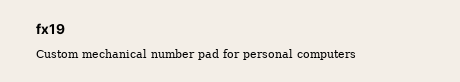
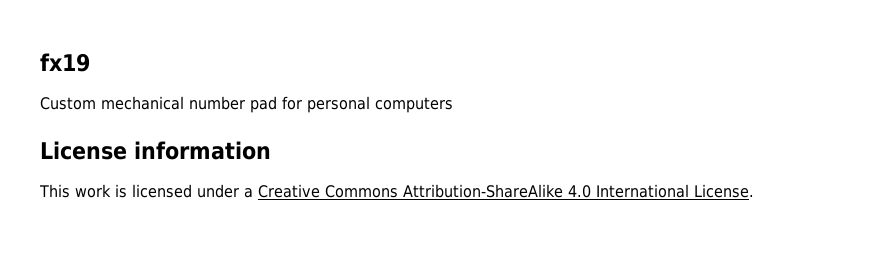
+ License information
+ This work is licensed under a Creative Commons Attribution-ShareAlike 4.0 International License.

